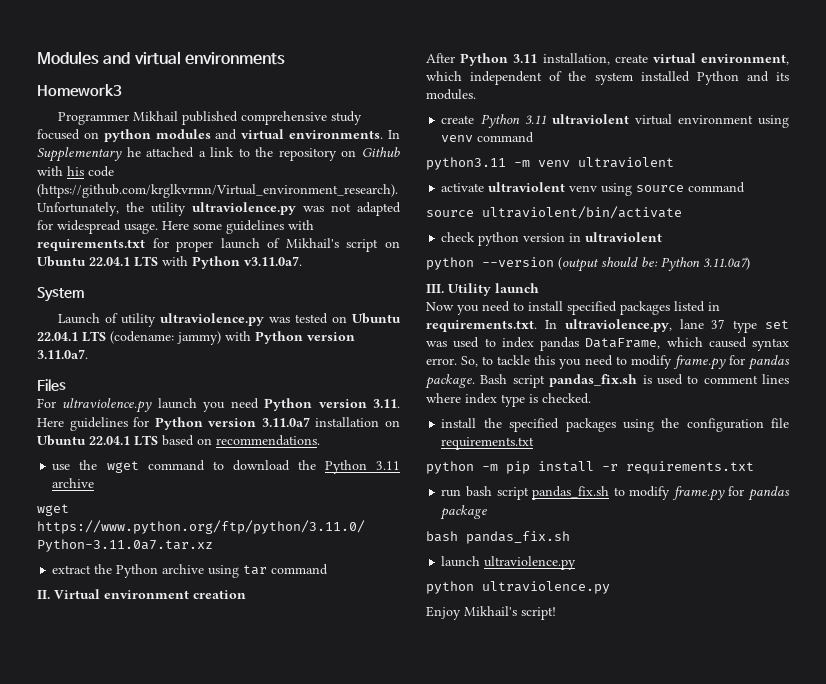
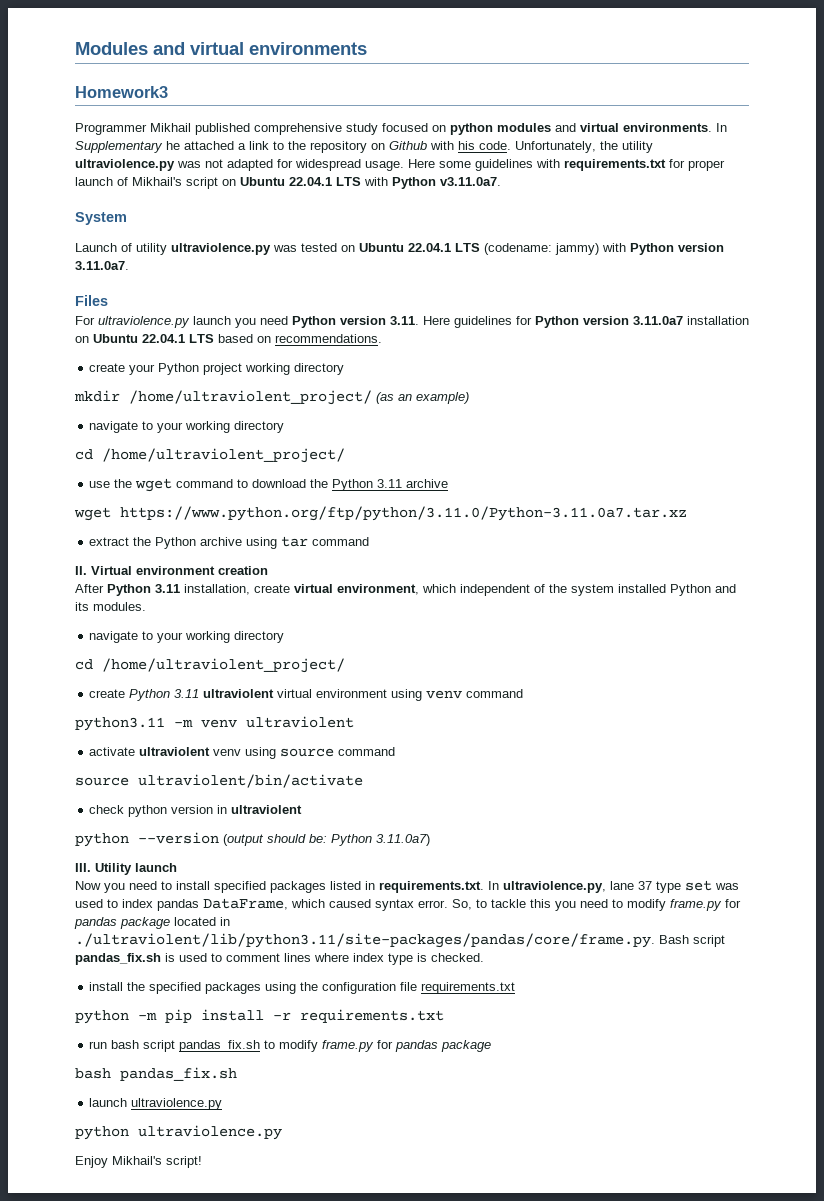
- In Supplementary he attached a link to the repository on Github with his code (https://github.com/krglkvrmn/Virtual_environment_research). Unfortunately, the utility ultraviolence.py was not adapted for widespread usage.
+ In Supplementary he attached a link to the repository on Github with his code. Unfortunately, the utility ultraviolence.py was not adapted for widespread usage.
+ create your Python project working directory
+ mkdir /home/ultraviolent_project/ (as an example)
+ navigate to your working directory
+ cd /home/ultraviolent_project/
  After Python 3.11 installation, create virtual environment, which independent of the system installed Python and its modules.
+ navigate to your working directory
+ cd /home/ultraviolent_project/
- So, to tackle this you need to modify frame.py for pandas package. Bash script pandas_fix.sh is used to comment lines where index type is checked.
+ So, to tackle this you need to modify frame.py for pandas package located in ./ultraviolent/lib/python3.11/site-packages/pandas/core/frame.py. Bash script pandas_fix.sh is used to comment lines where index type is checked.

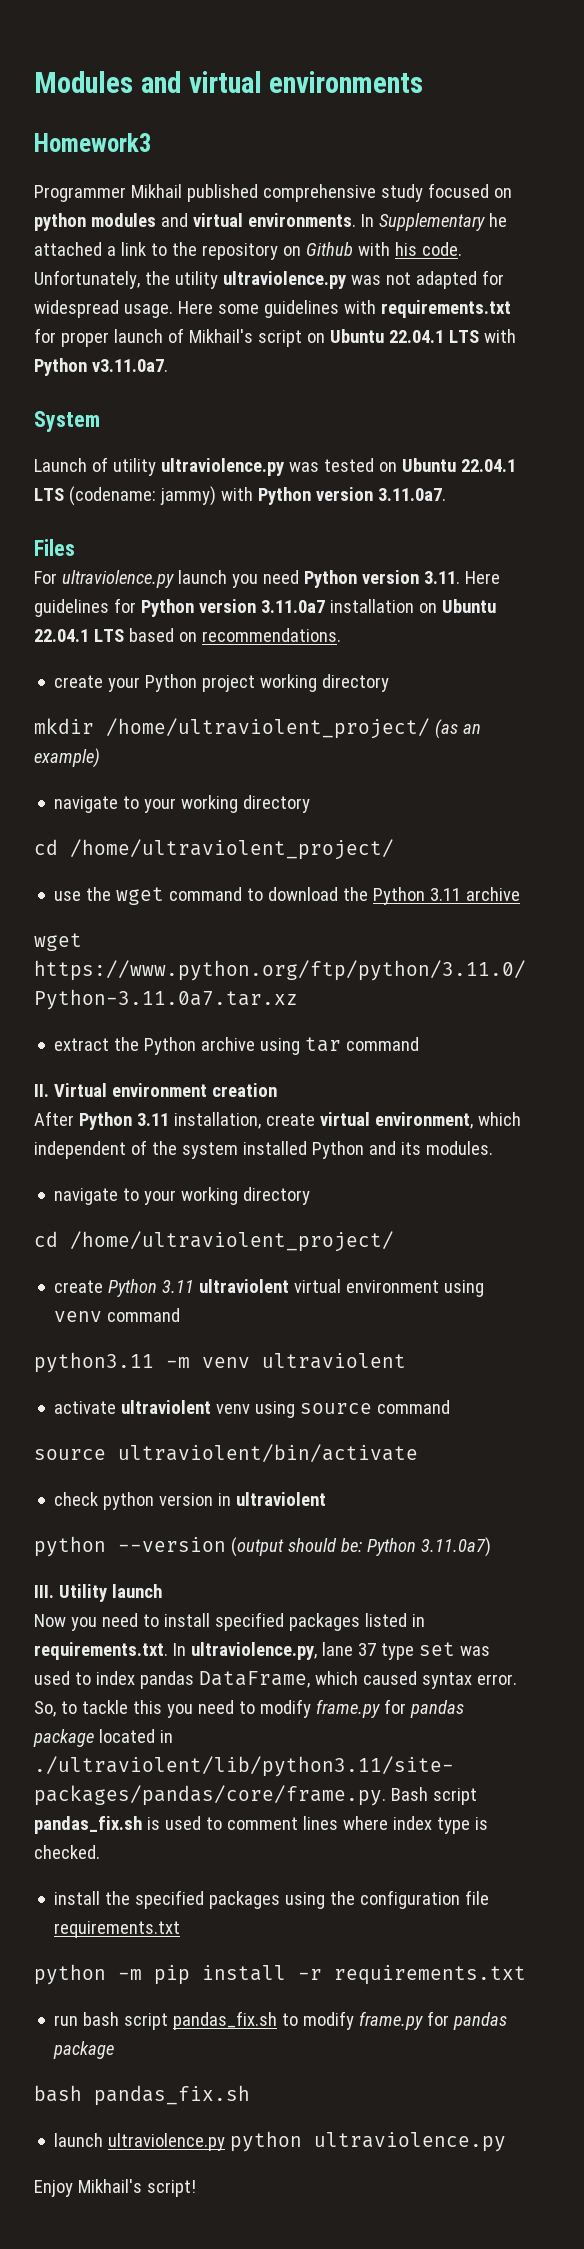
- launch ultraviolence.py
- python ultraviolence.py
+ launch ultraviolence.py python ultraviolence.py

